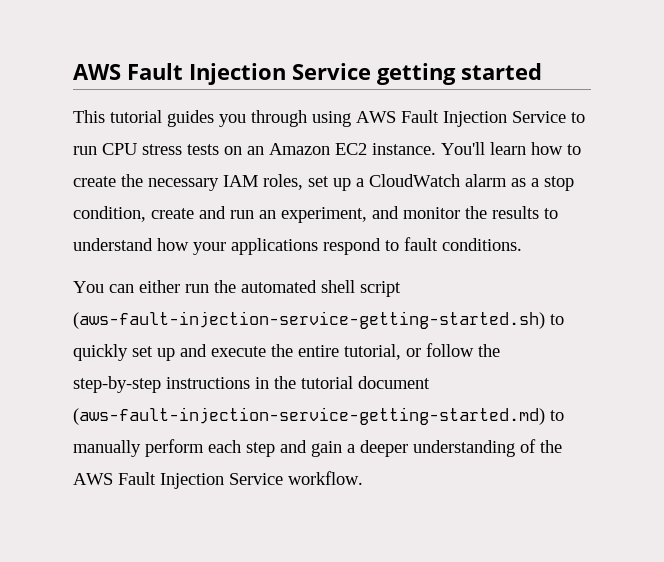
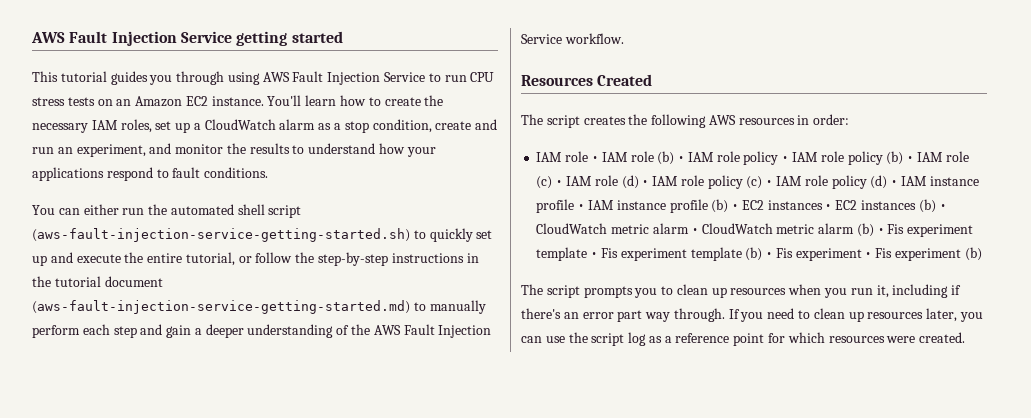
+ Resources Created
+ The script creates the following AWS resources in order:
+ IAM role • IAM role (b) • IAM role policy • IAM role policy (b) • IAM role (c) • IAM role (d) • IAM role policy (c) • IAM role policy (d) • IAM instance profile • IAM instance profile (b) • EC2 instances • EC2 instances (b) • CloudWatch metric alarm • CloudWatch metric alarm (b) • Fis experiment template • Fis experiment template (b) • Fis experiment • Fis experiment (b)
+ The script prompts you to clean up resources when you run it, including if there's an error part way through. If you need to clean up resources later, you can use the script log as a reference point for which resources were created.

